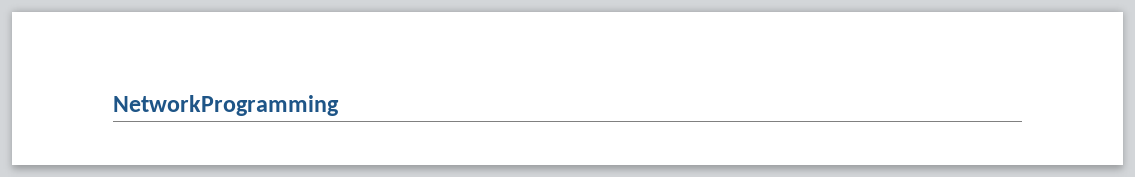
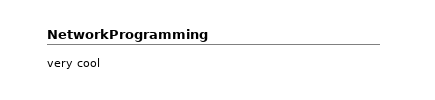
+ very cool

